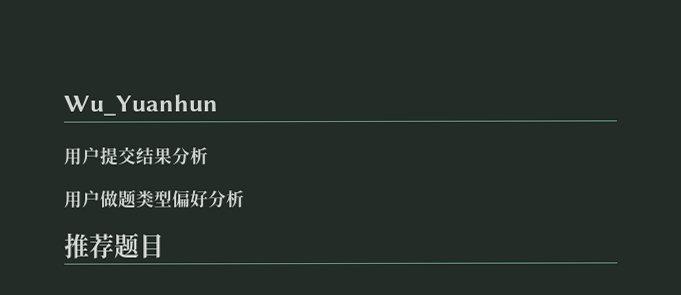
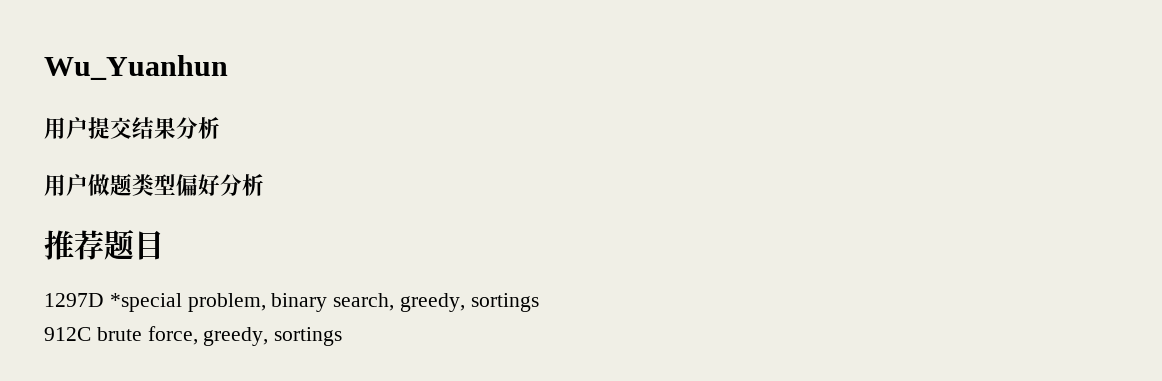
+ 1297D *special problem, binary search, greedy, sortings
+ 912C brute force, greedy, sortings

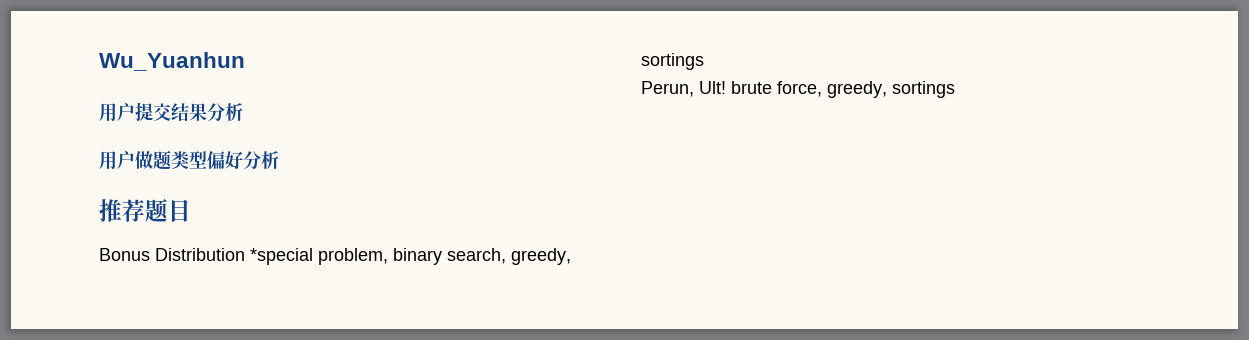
- 1297D *special problem, binary search, greedy, sortings
+ Bonus Distribution *special problem, binary search, greedy, sortings
- 912C brute force, greedy, sortings
+ Perun, Ult! brute force, greedy, sortings

